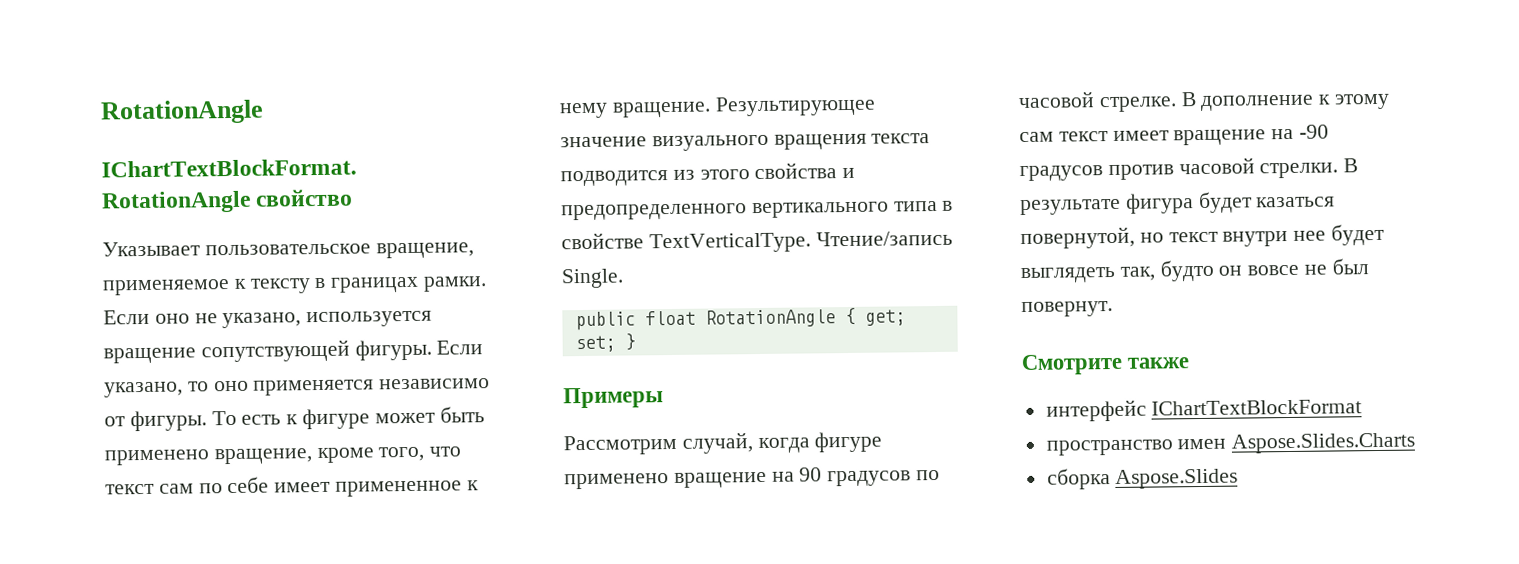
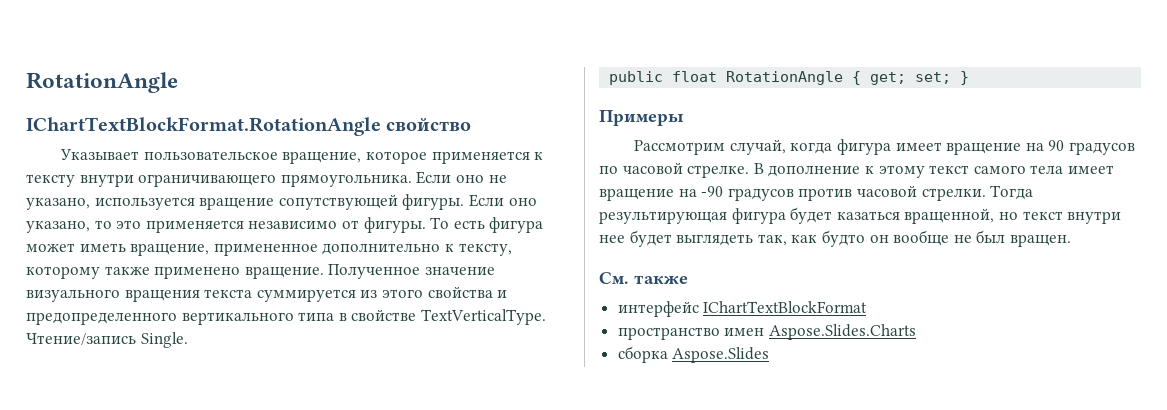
- Указывает пользовательское вращение, применяемое к тексту в границах рамки.
+ Указывает пользовательское вращение, которое применяется к тексту внутри ограничивающего прямоугольника.
- Если указано, то оно применяется независимо от фигуры.
+ Если оно указано, то это применяется независимо от фигуры.
- То есть к фигуре может быть применено вращение, кроме того, что текст сам по себе имеет примененное к нему вращение. Результирующее значение визуального вращения текста подводится из этого свойства и предопределенного вертикального типа в свойстве TextVerticalType.
+ То есть фигура может иметь вращение, примененное дополнительно к тексту, которому также применено вращение. Полученное значение визуального вращения текста суммируется из этого свойства и предопределенного вертикального типа в свойстве TextVerticalType.
- Рассмотрим случай, когда фигуре применено вращение на 90 градусов по часовой стрелке.
+ Рассмотрим случай, когда фигура имеет вращение на 90 градусов по часовой стрелке.
- В дополнение к этому сам текст имеет вращение на -90 градусов против часовой стрелки.
+ В дополнение к этому текст самого тела имеет вращение на -90 градусов против часовой стрелки.
- В результате фигура будет казаться повернутой, но текст внутри нее будет выглядеть так, будто он вовсе не был повернут.
- Смотрите также
+ Тогда результирующая фигура будет казаться вращенной, но текст внутри нее будет выглядеть так, как будто он вообще не был вращен.
+ См. также

